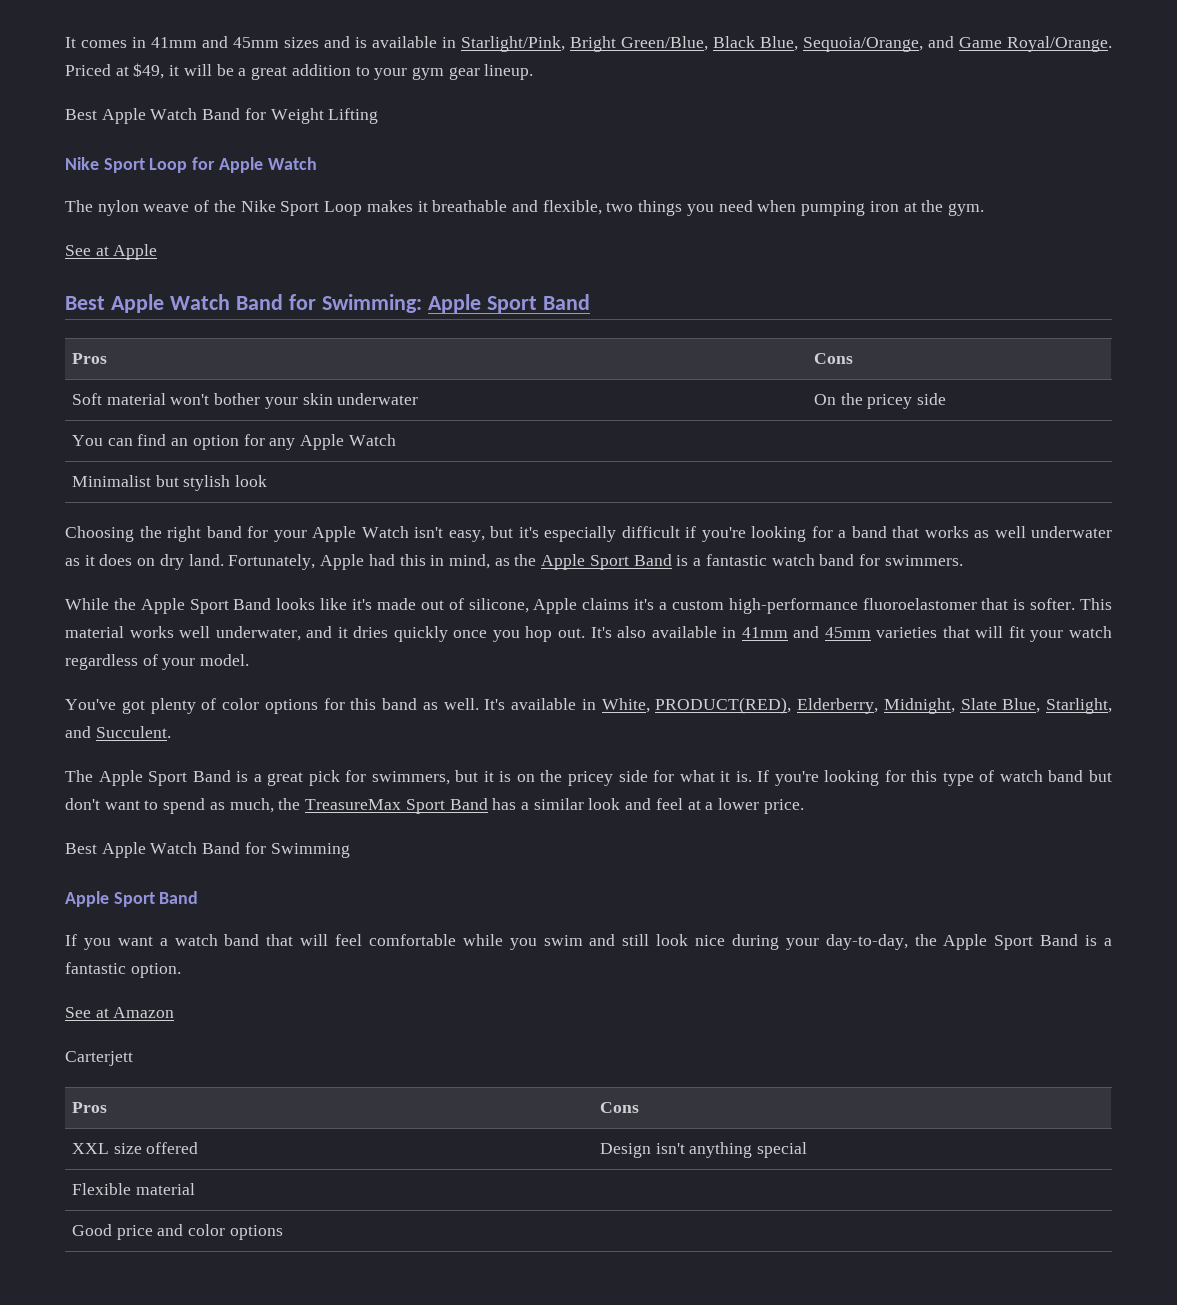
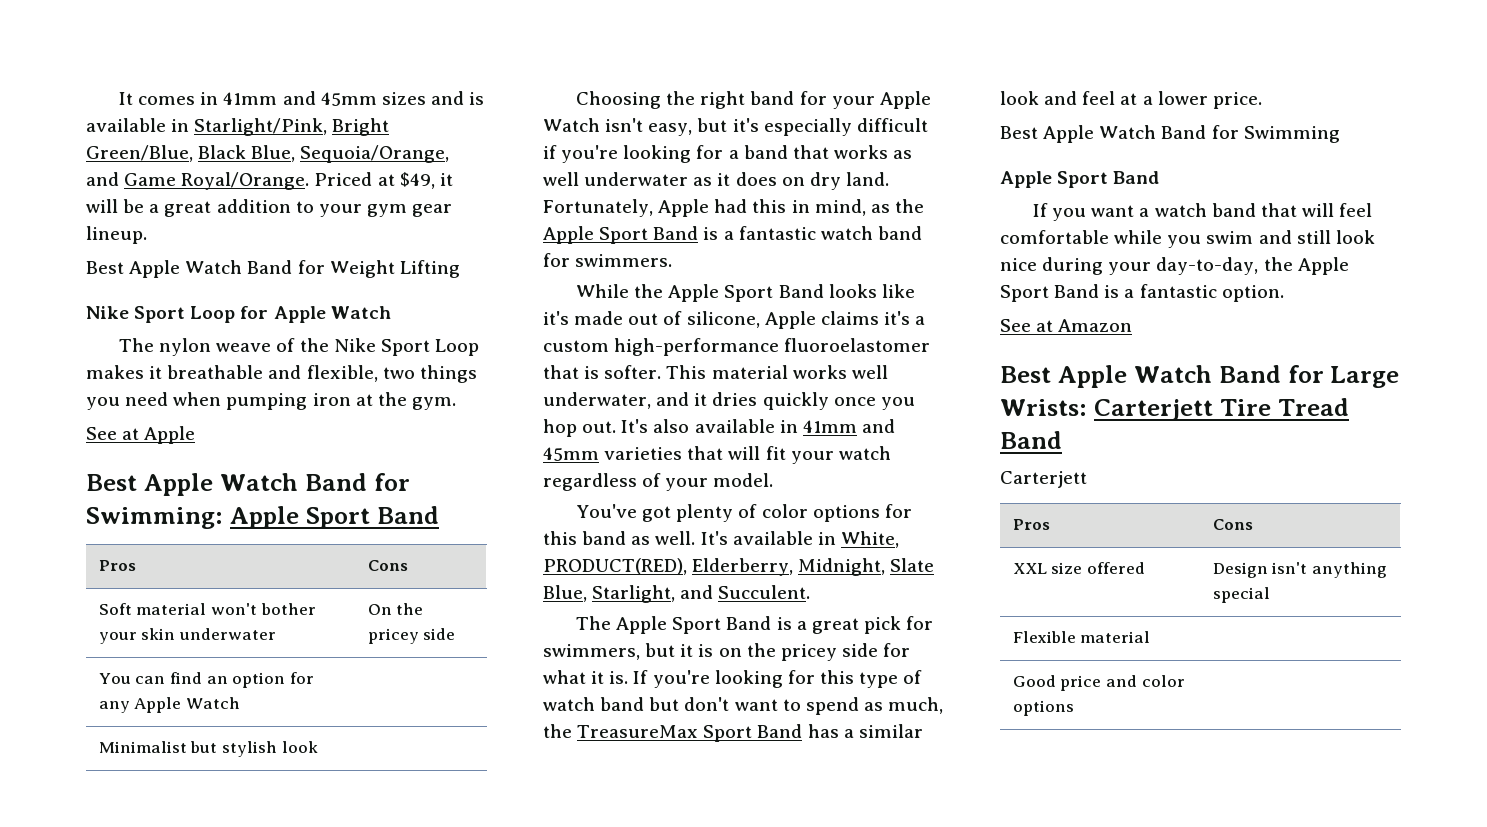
+ Best Apple Watch Band for Large Wrists: Carterjett Tire Tread Band

